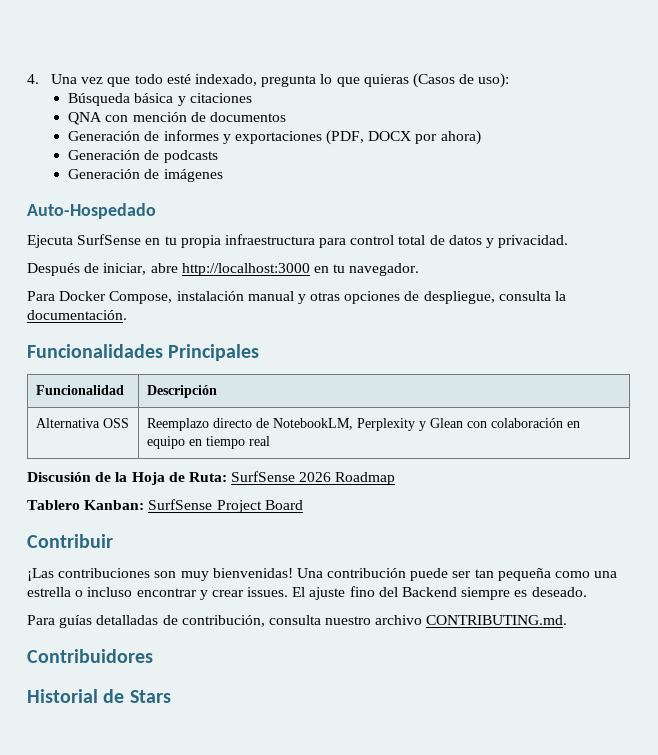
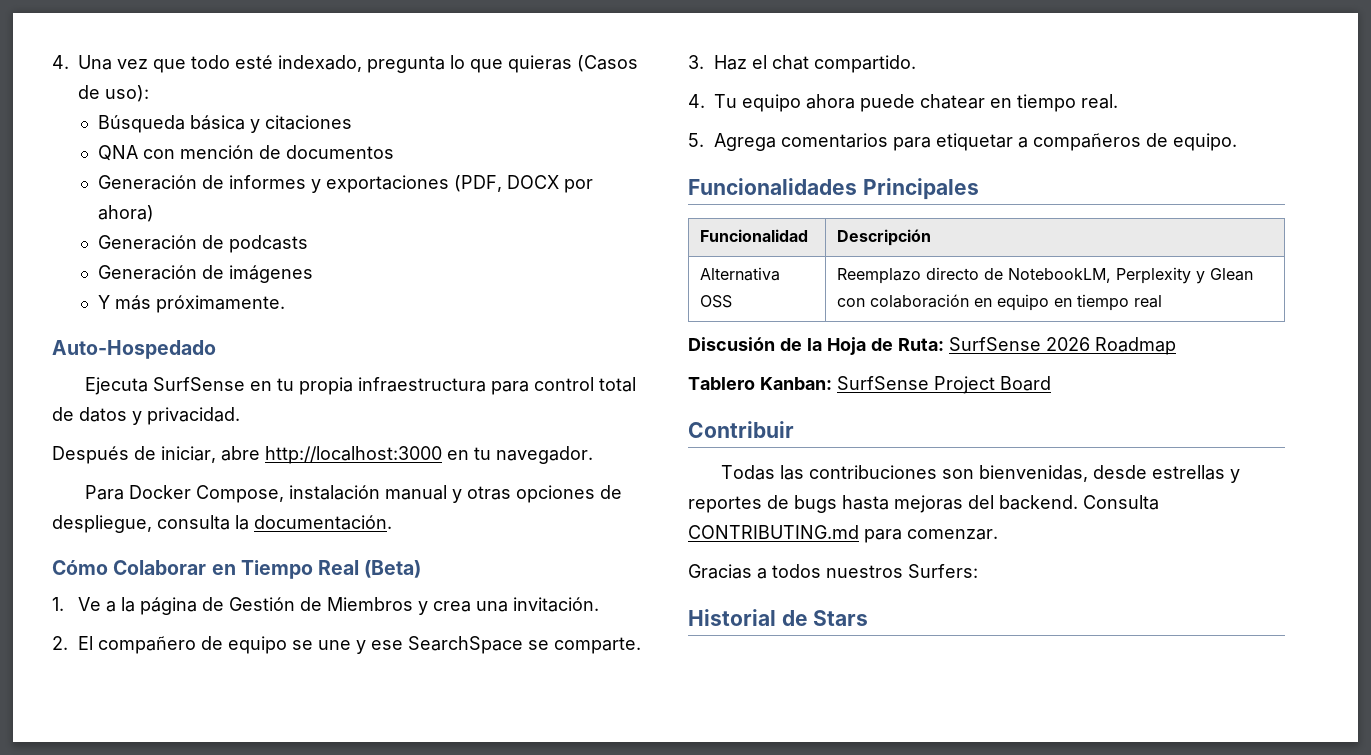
+ Y más próximamente.
+ Cómo Colaborar en Tiempo Real (Beta)
+ 1. Ve a la página de Gestión de Miembros y crea una invitación.
+ 2. El compañero de equipo se une y ese SearchSpace se comparte.
+ 3. Haz el chat compartido.
+ 4. Tu equipo ahora puede chatear en tiempo real.
+ 5. Agrega comentarios para etiquetar a compañeros de equipo.
- ¡Las contribuciones son muy bienvenidas! Una contribución puede ser tan pequeña como una estrella o incluso encontrar y crear issues. El ajuste fino del Backend siempre es deseado.
- Para guías detalladas de contribución, consulta nuestro archivo CONTRIBUTING.md.
- Contribuidores
+ Todas las contribuciones son bienvenidas, desde estrellas y reportes de bugs hasta mejoras del backend. Consulta CONTRIBUTING.md para comenzar.
+ Gracias a todos nuestros Surfers:

